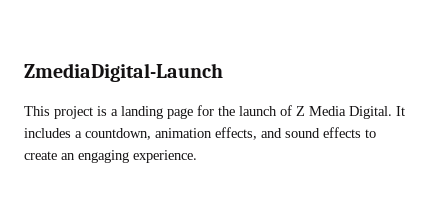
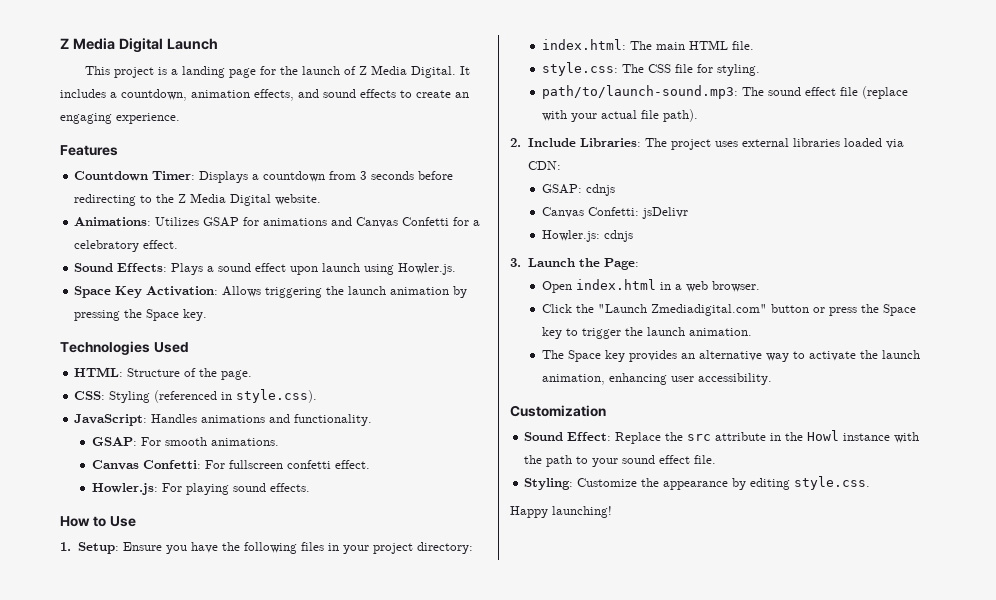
- ZmediaDigital-Launch
+ Z Media Digital Launch
+ Features
+ Countdown Timer: Displays a countdown from 3 seconds before redirecting to the Z Media Digital website.
+ Animations: Utilizes GSAP for animations and Canvas Confetti for a celebratory effect.
+ Sound Effects: Plays a sound effect upon launch using Howler.js.
+ Space Key Activation: Allows triggering the launch animation by pressing the Space key.
+ Technologies Used
+ HTML: Structure of the page.
+ CSS: Styling (referenced in style.css).
+ JavaScript: Handles animations and functionality.
+ GSAP: For smooth animations.
+ Canvas Confetti: For fullscreen confetti effect.
+ Howler.js: For playing sound effects.
+ How to Use
+ 1. Setup: Ensure you have the following files in your project directory:
+ index.html: The main HTML file.
+ style.css: The CSS file for styling.
+ path/to/launch-sound.mp3: The sound effect file (replace with your actual file path).
+ 2. Include Libraries: The project uses external libraries loaded via CDN:
+ GSAP: cdnjs
+ Canvas Confetti: jsDelivr
+ Howler.js: cdnjs
+ 3. Launch the Page:
+ Open index.html in a web browser.
+ Click the "Launch Zmediadigital.com" button or press the Space key to trigger the launch animation.
+ The Space key provides an alternative way to activate the launch animation, enhancing user accessibility.
+ Customization
+ Sound Effect: Replace the src attribute in the Howl instance with the path to your sound effect file.
+ Styling: Customize the appearance by editing style.css.
+ Happy launching!

